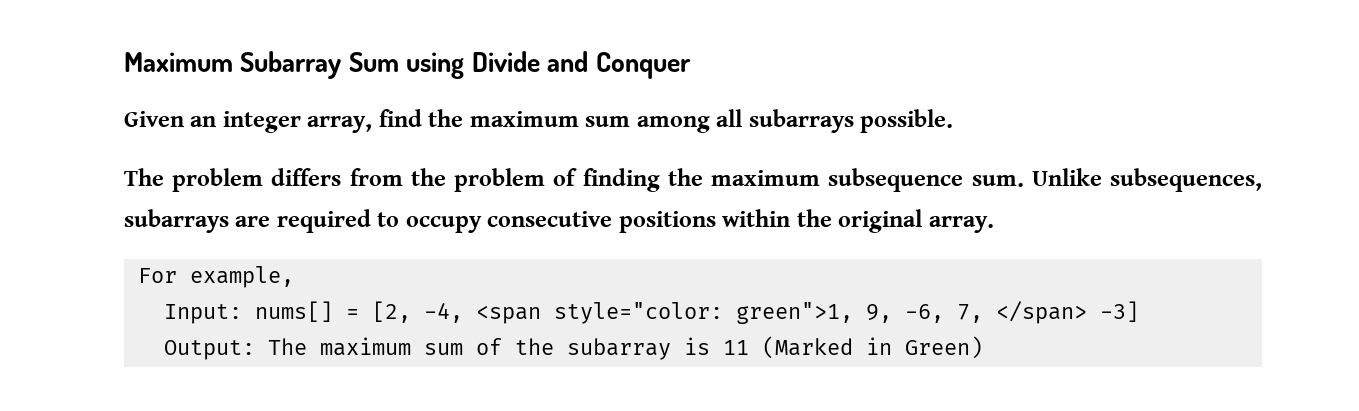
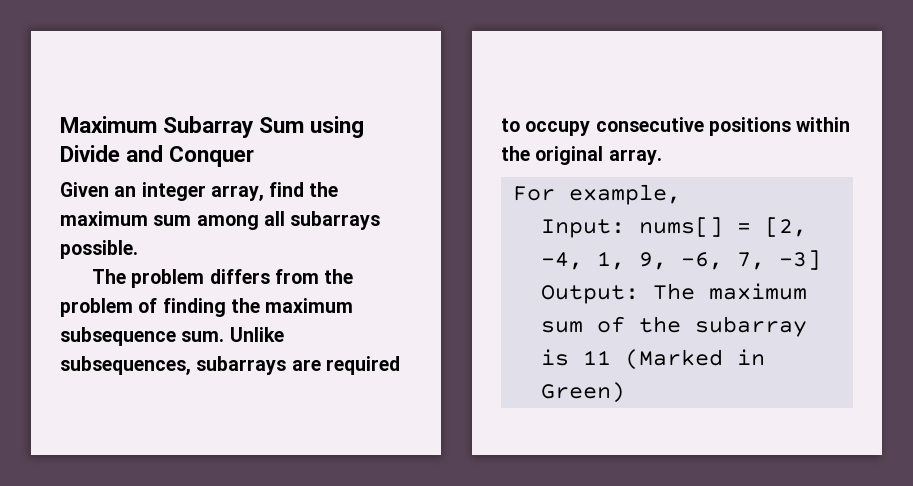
- Input: nums[] = [2, -4, <span style="color: green">1, 9, -6, 7, </span> -3]
+ Input: nums[] = [2, -4, 1, 9, -6, 7, -3]

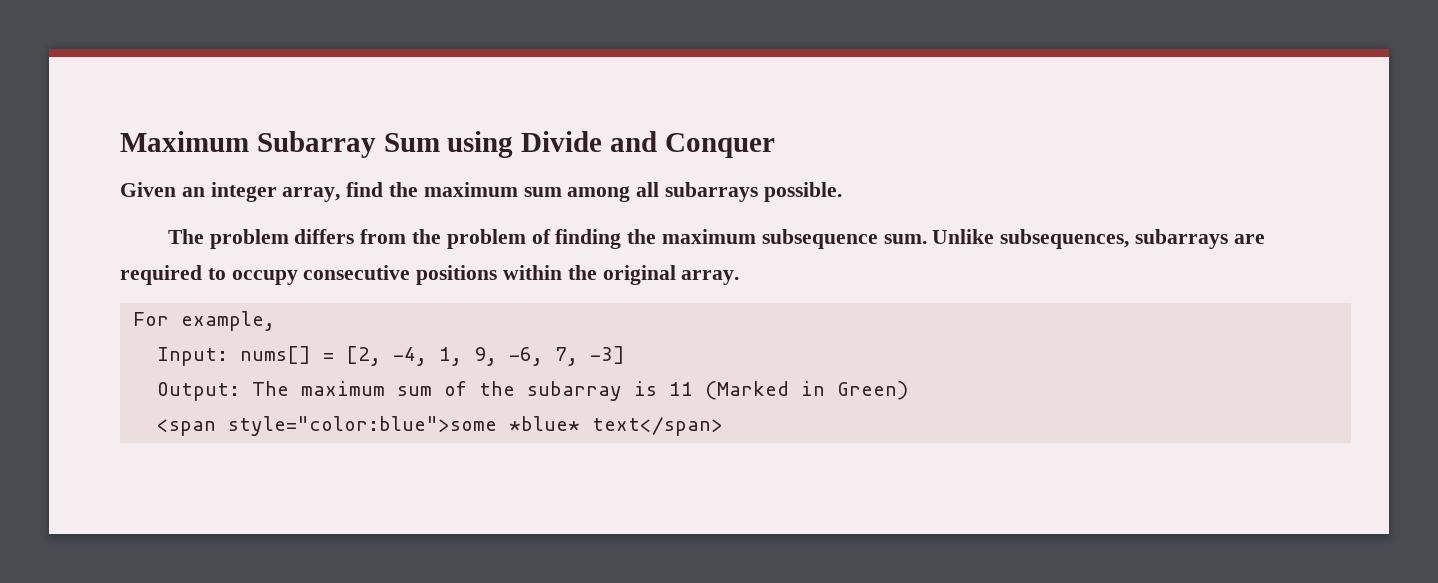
+ <span style="color:blue">some *blue* text</span>

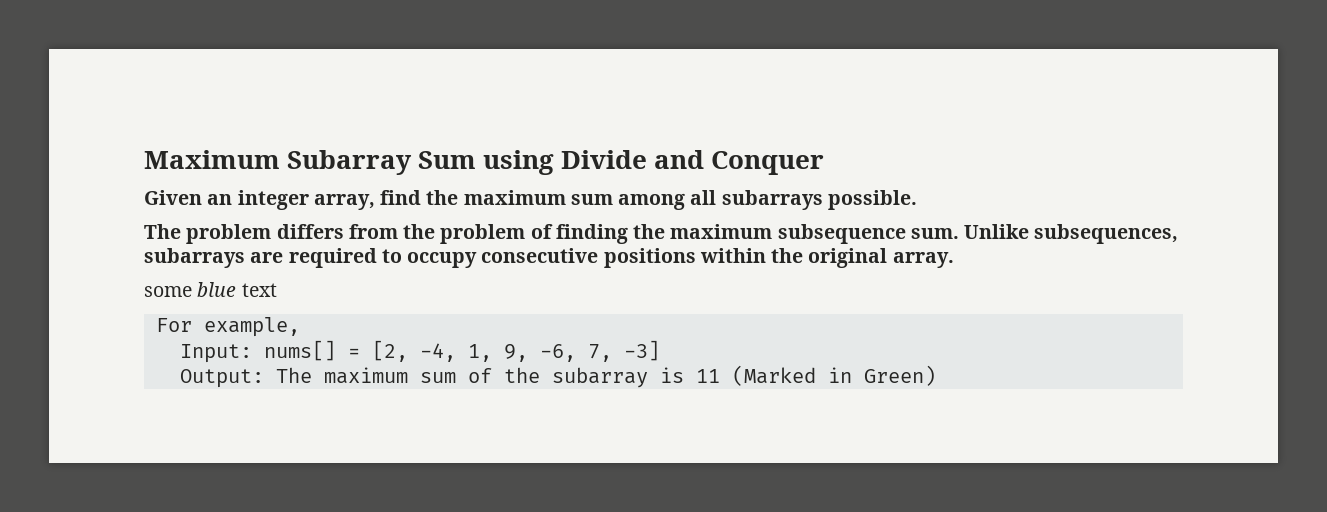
+ some blue text
- <span style="color:blue">some *blue* text</span>

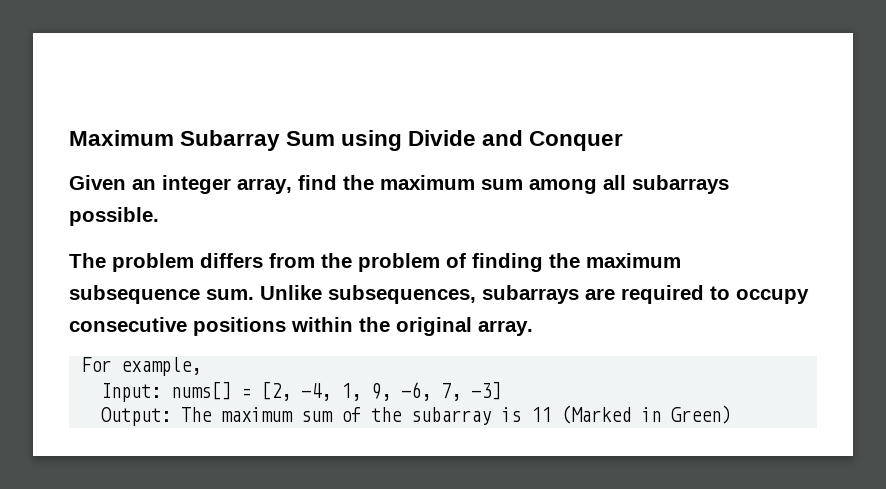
- some blue text

